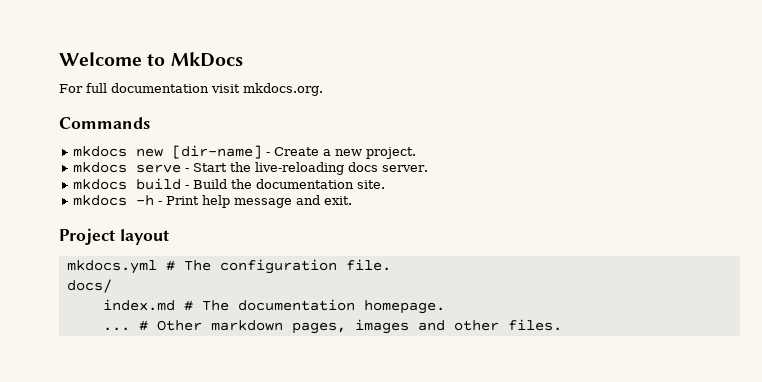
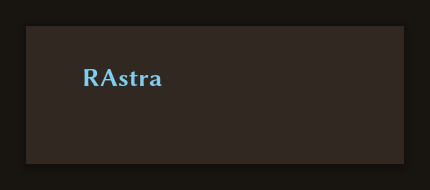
- Welcome to MkDocs
- For full documentation visit mkdocs.org.
- Commands
- mkdocs new [dir-name] - Create a new project.
- mkdocs serve - Start the live-reloading docs server.
- mkdocs build - Build the documentation site.
- mkdocs -h - Print help message and exit.
- Project layout
- mkdocs.yml # The configuration file.
- docs/
- index.md # The documentation homepage.
- ... # Other markdown pages, images and other files.
+ RAstra

